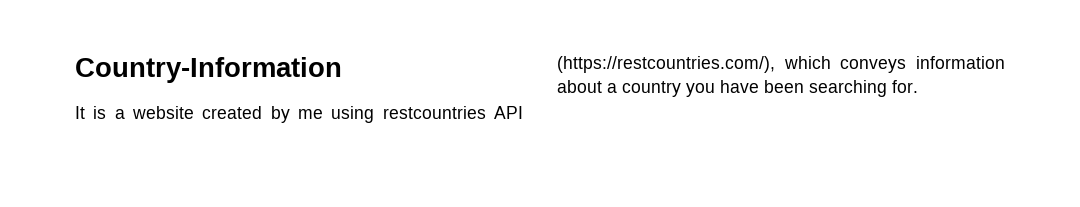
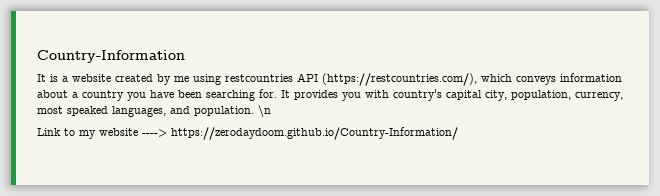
+ It provides you with country's capital city, population, currency, most speaked languages, and population. \n
+ Link to my website ----> https://zerodaydoom.github.io/Country-Information/

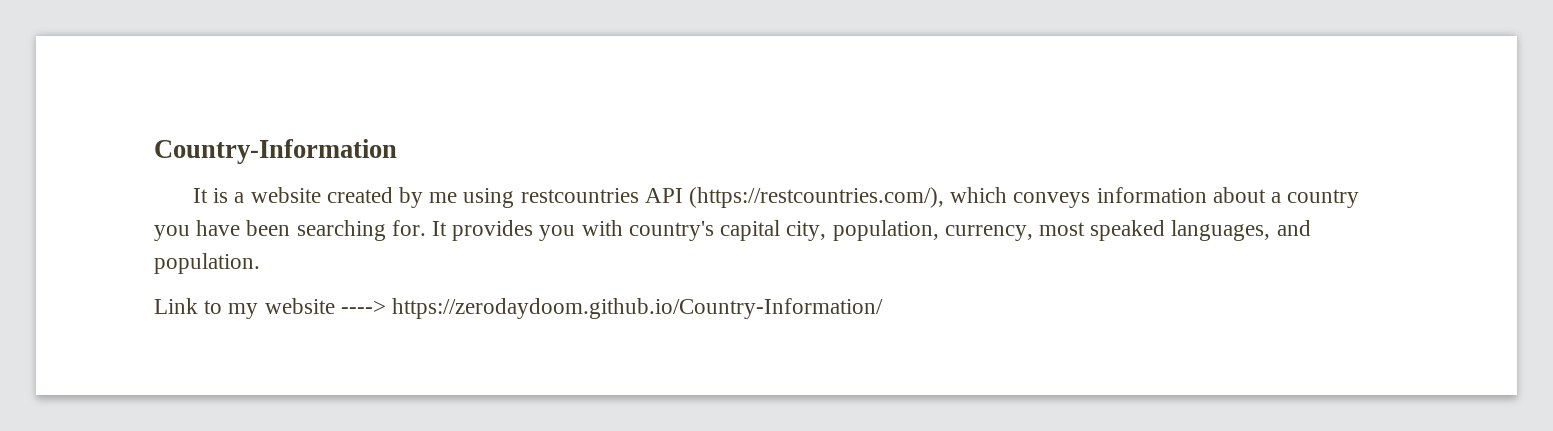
- \n

